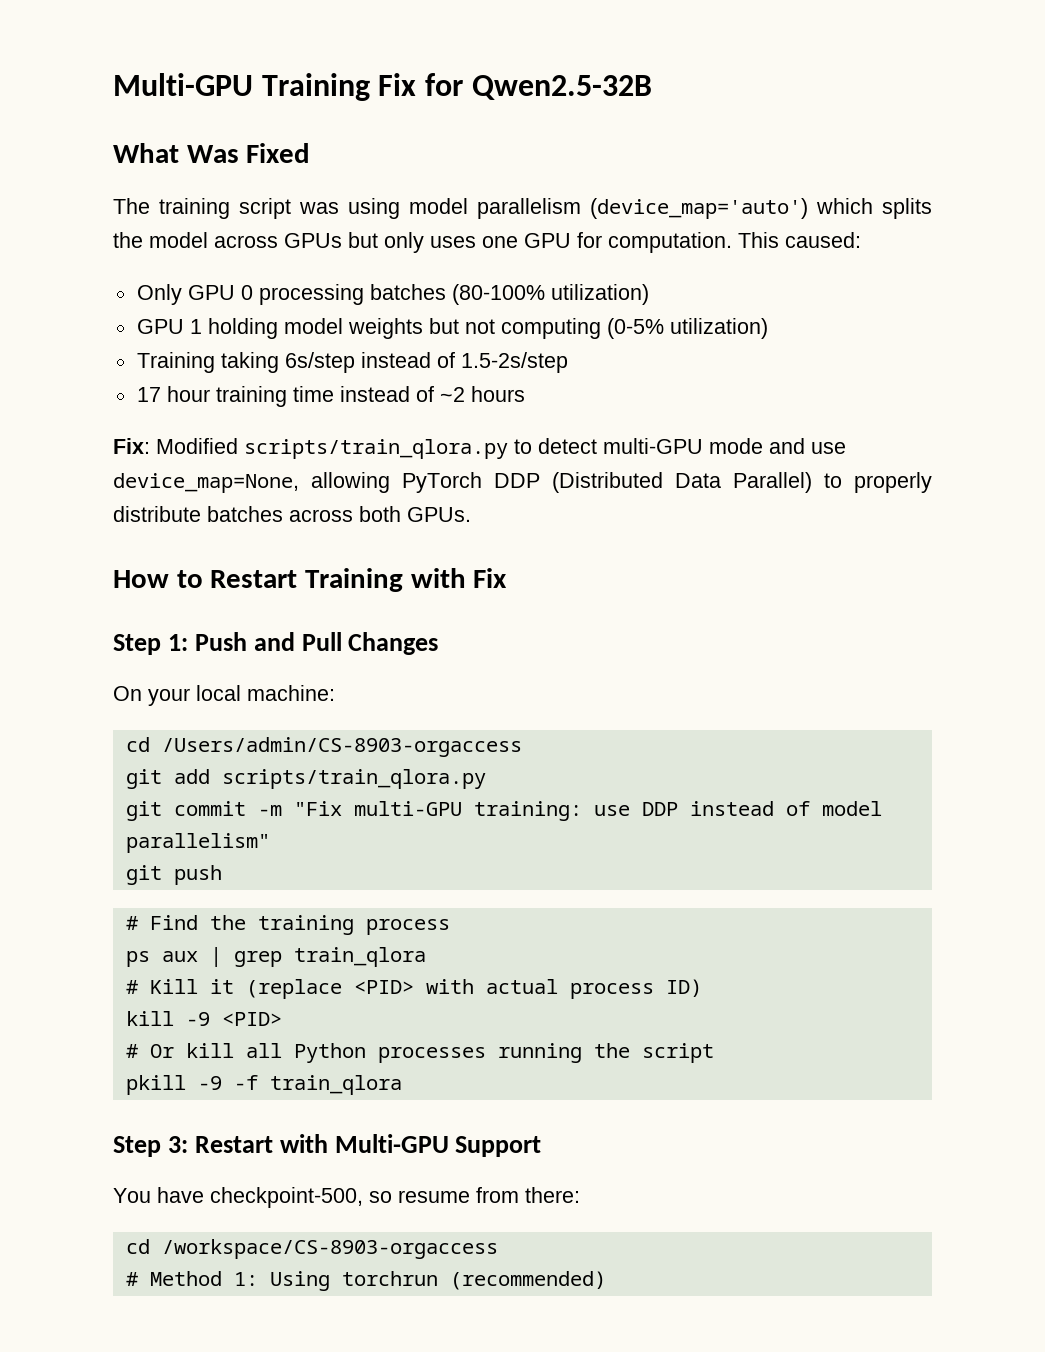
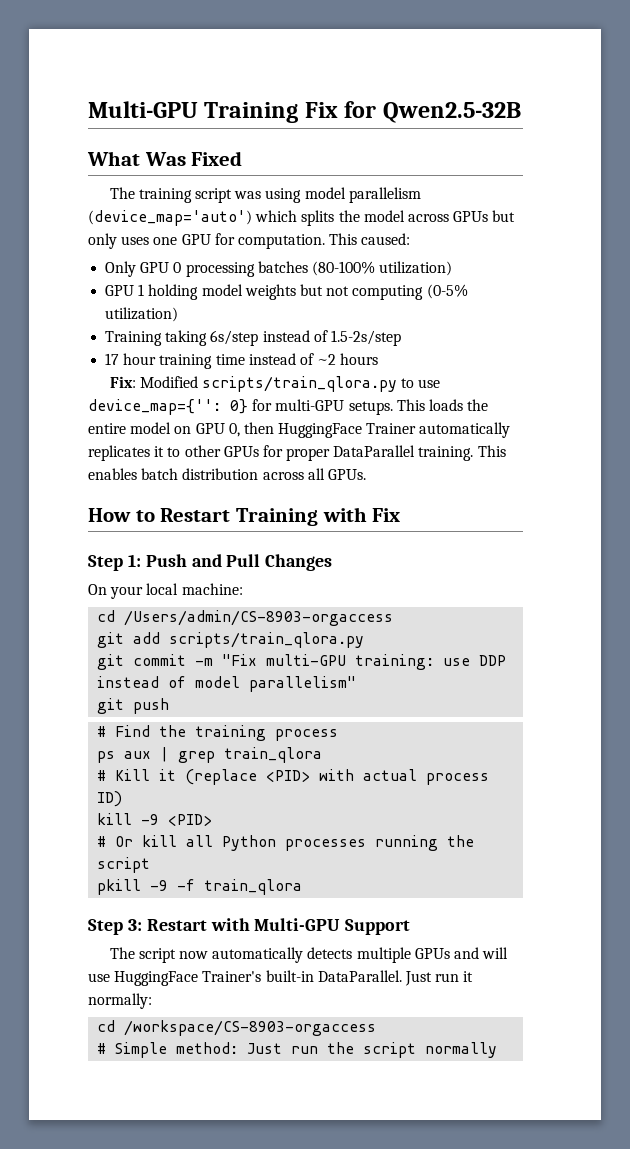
- Fix: Modified scripts/train_qlora.py to detect multi-GPU mode and use device_map=None, allowing PyTorch DDP (Distributed Data Parallel) to properly distribute batches across both GPUs.
+ Fix: Modified scripts/train_qlora.py to use device_map={'': 0} for multi-GPU setups. This loads the entire model on GPU 0, then HuggingFace Trainer automatically replicates it to other GPUs for proper DataParallel training. This enables batch distribution across all GPUs.
- You have checkpoint-500, so resume from there:
+ The script now automatically detects multiple GPUs and will use HuggingFace Trainer's built-in DataParallel. Just run it normally:
  cd /workspace/CS-8903-orgaccess
- # Method 1: Using torchrun (recommended)
+ # Simple method: Just run the script normally

